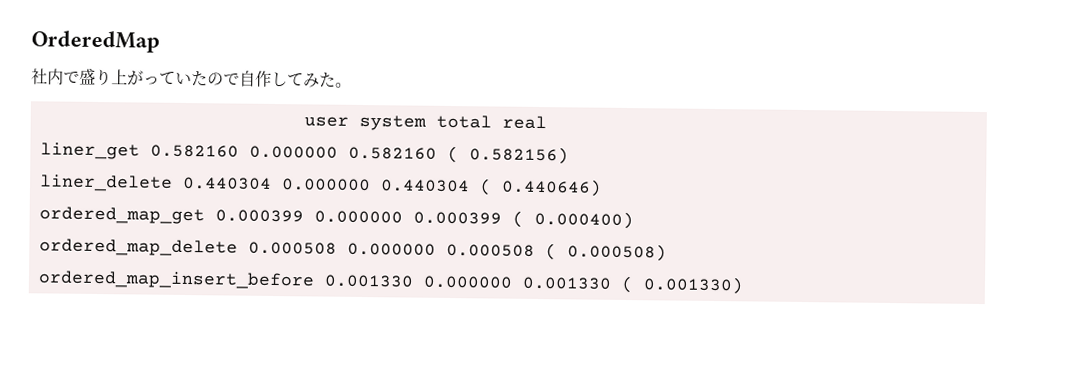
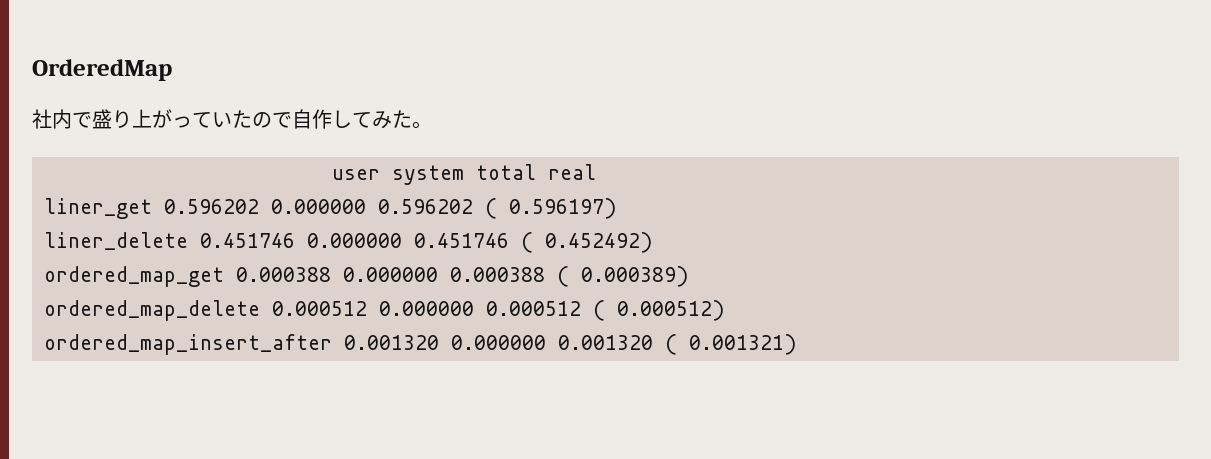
- liner_get 0.582160 0.000000 0.582160 ( 0.582156)
- liner_delete 0.440304 0.000000 0.440304 ( 0.440646)
- ordered_map_get 0.000399 0.000000 0.000399 ( 0.000400)
- ordered_map_delete 0.000508 0.000000 0.000508 ( 0.000508)
- ordered_map_insert_before 0.001330 0.000000 0.001330 ( 0.001330)
+ liner_get 0.596202 0.000000 0.596202 ( 0.596197)
+ liner_delete 0.451746 0.000000 0.451746 ( 0.452492)
+ ordered_map_get 0.000388 0.000000 0.000388 ( 0.000389)
+ ordered_map_delete 0.000512 0.000000 0.000512 ( 0.000512)
+ ordered_map_insert_after 0.001320 0.000000 0.001320 ( 0.001321)

